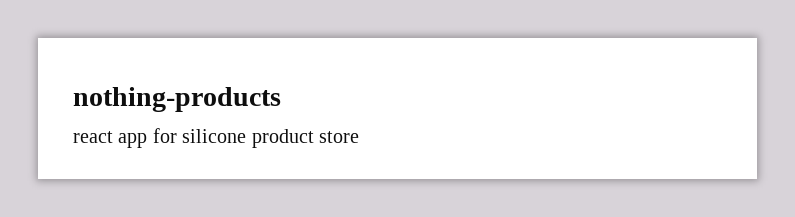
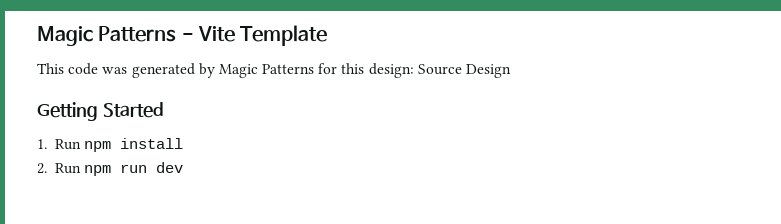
- nothing-products
- react app for silicone product store
+ Magic Patterns - Vite Template
+ This code was generated by Magic Patterns for this design: Source Design
+ Getting Started
+ 1. Run npm install
+ 2. Run npm run dev

